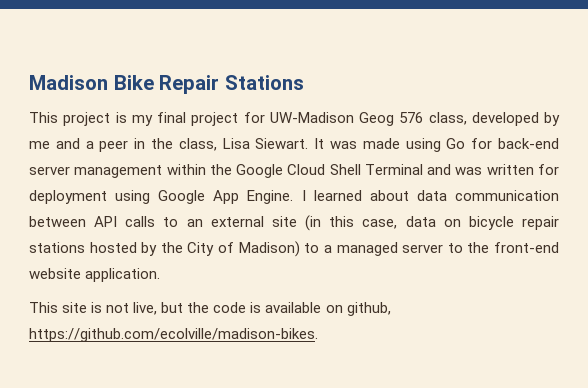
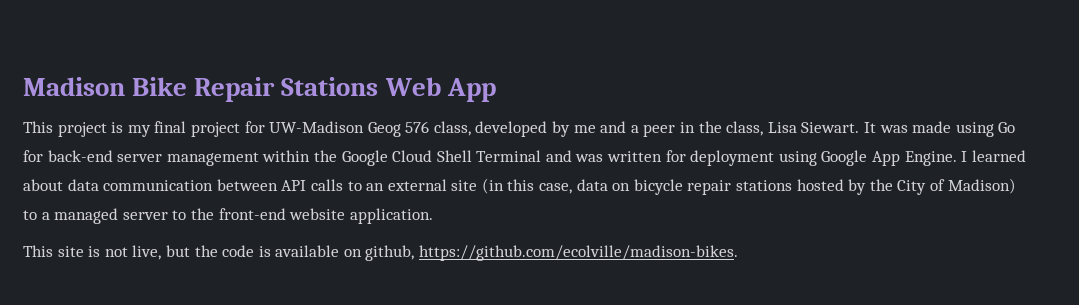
- Madison Bike Repair Stations
+ Madison Bike Repair Stations Web App

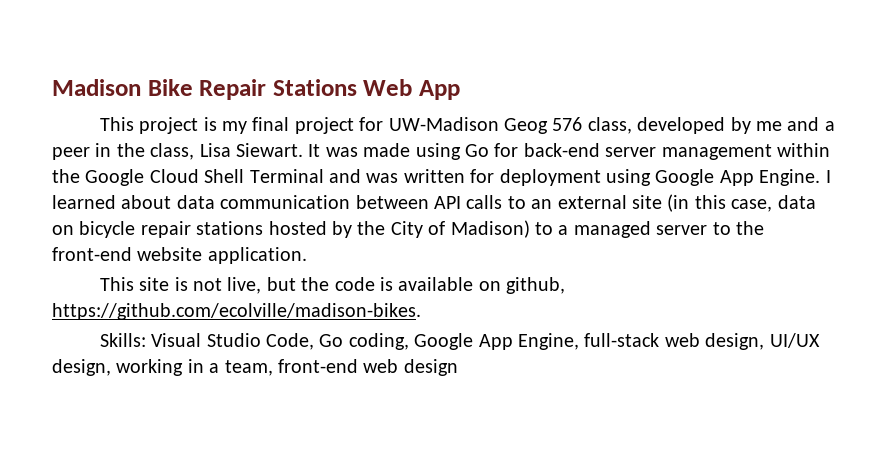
+ Skills: Visual Studio Code, Go coding, Google App Engine, full-stack web design, UI/UX design, working in a team, front-end web design

